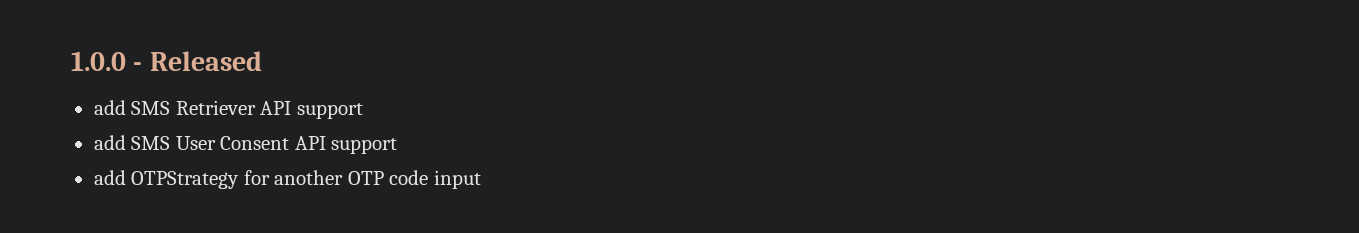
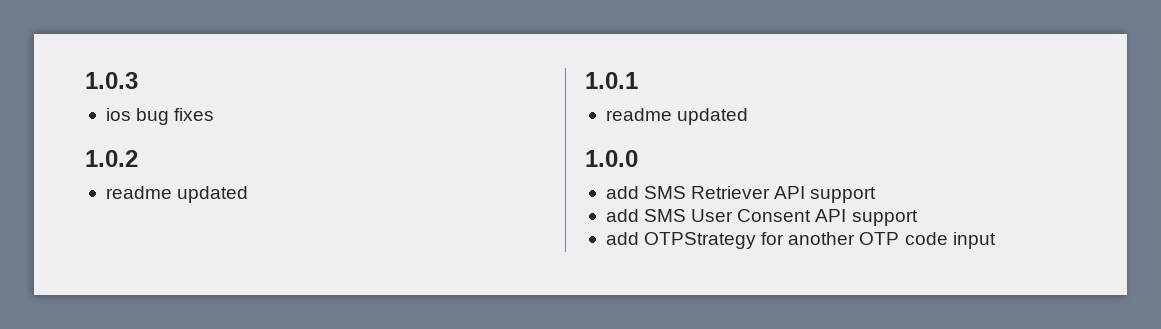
+ 1.0.3
+ ios bug fixes
+ 1.0.2
+ readme updated
+ 1.0.1
+ readme updated
- 1.0.0 - Released
+ 1.0.0

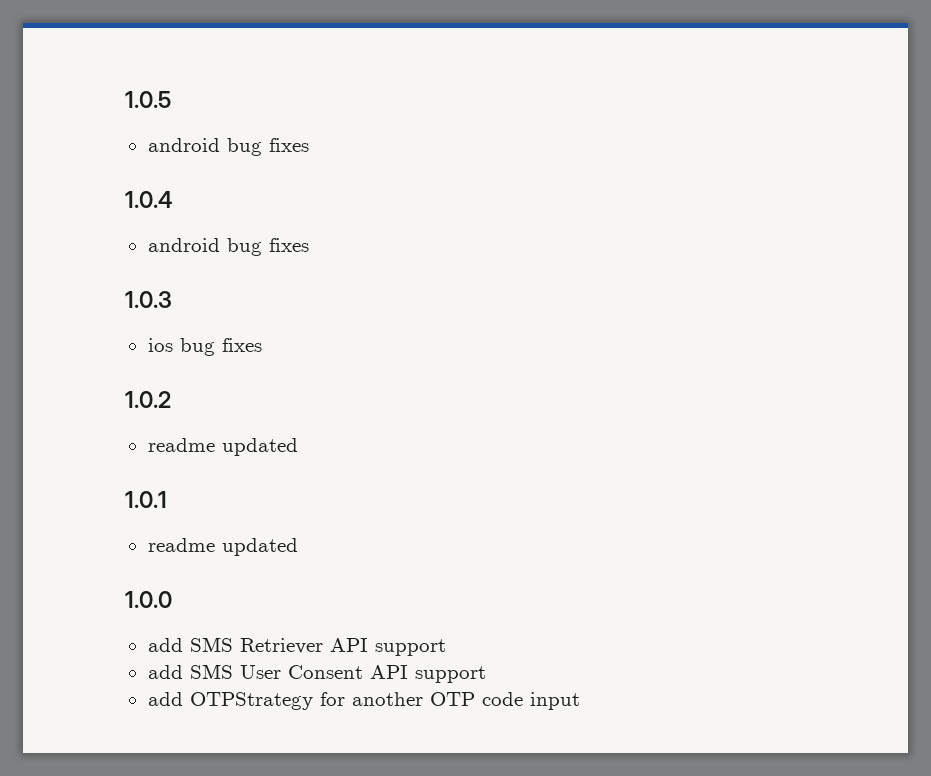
+ 1.0.5
+ android bug fixes
+ 1.0.4
+ android bug fixes

